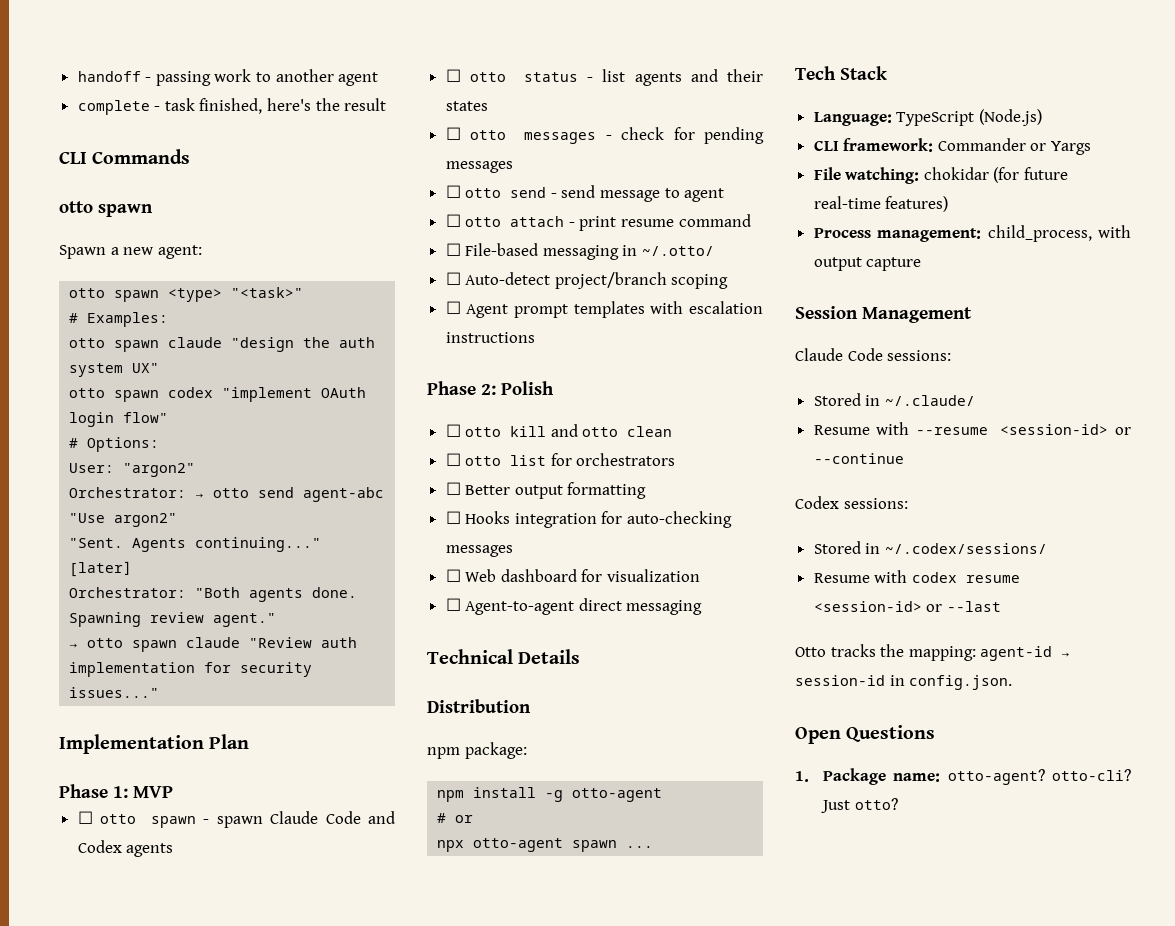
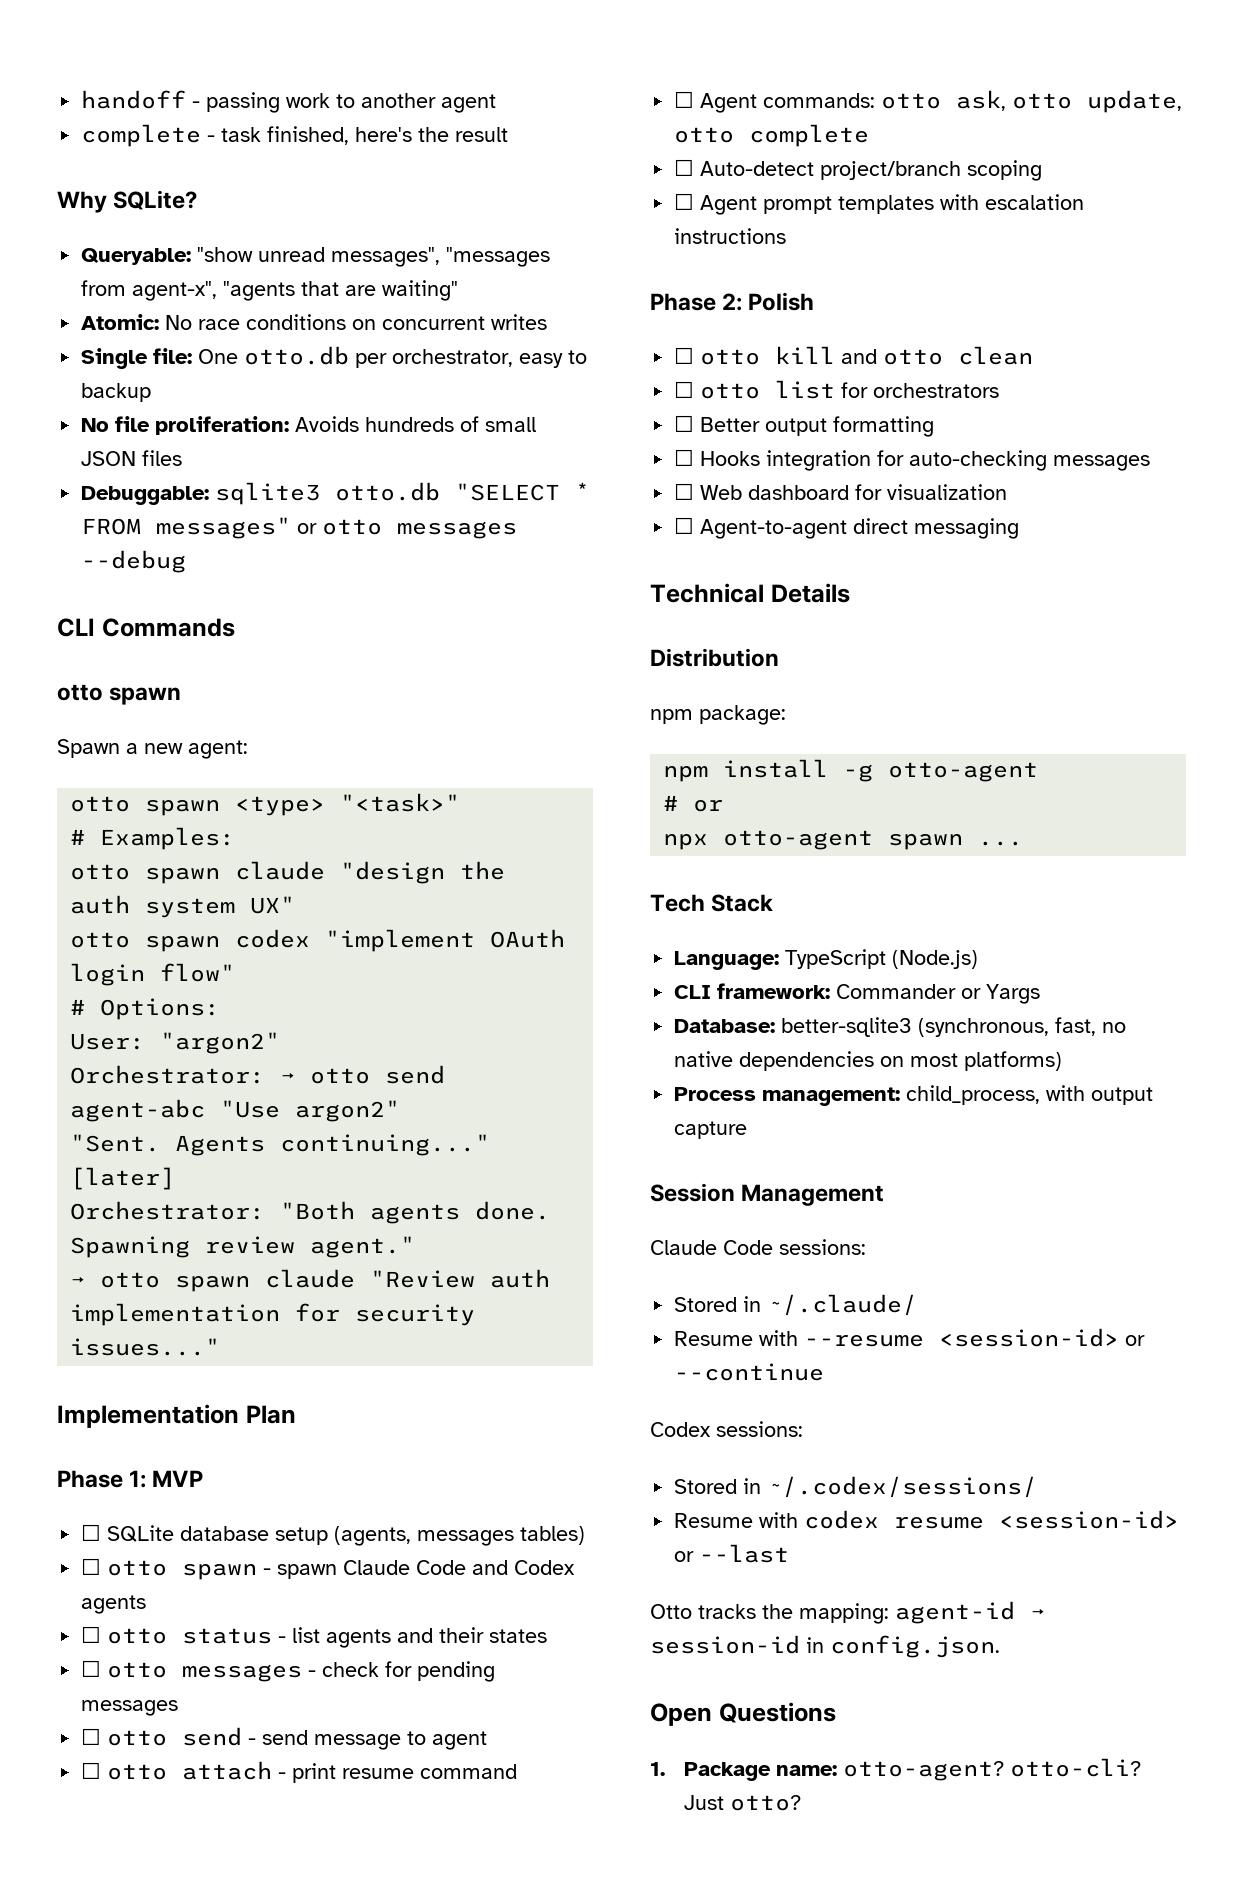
+ Why SQLite?
+ Queryable: "show unread messages", "messages from agent-x", "agents that are waiting"
+ Atomic: No race conditions on concurrent writes
+ Single file: One otto.db per orchestrator, easy to backup
+ No file proliferation: Avoids hundreds of small JSON files
+ Debuggable: sqlite3 otto.db "SELECT * FROM messages" or otto messages --debug
+ ☐ SQLite database setup (agents, messages tables)
- ☐ File-based messaging in ~/.otto/
+ ☐ Agent commands: otto ask, otto update, otto complete
- File watching: chokidar (for future real-time features)
+ Database: better-sqlite3 (synchronous, fast, no native dependencies on most platforms)

